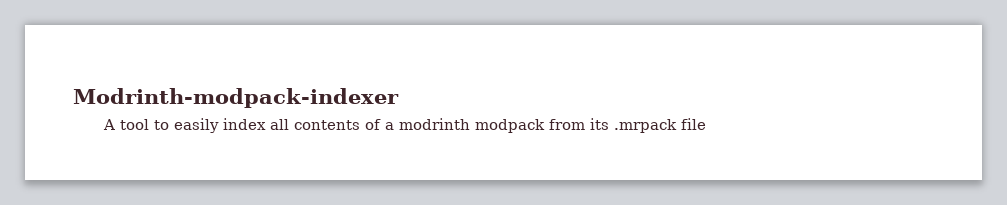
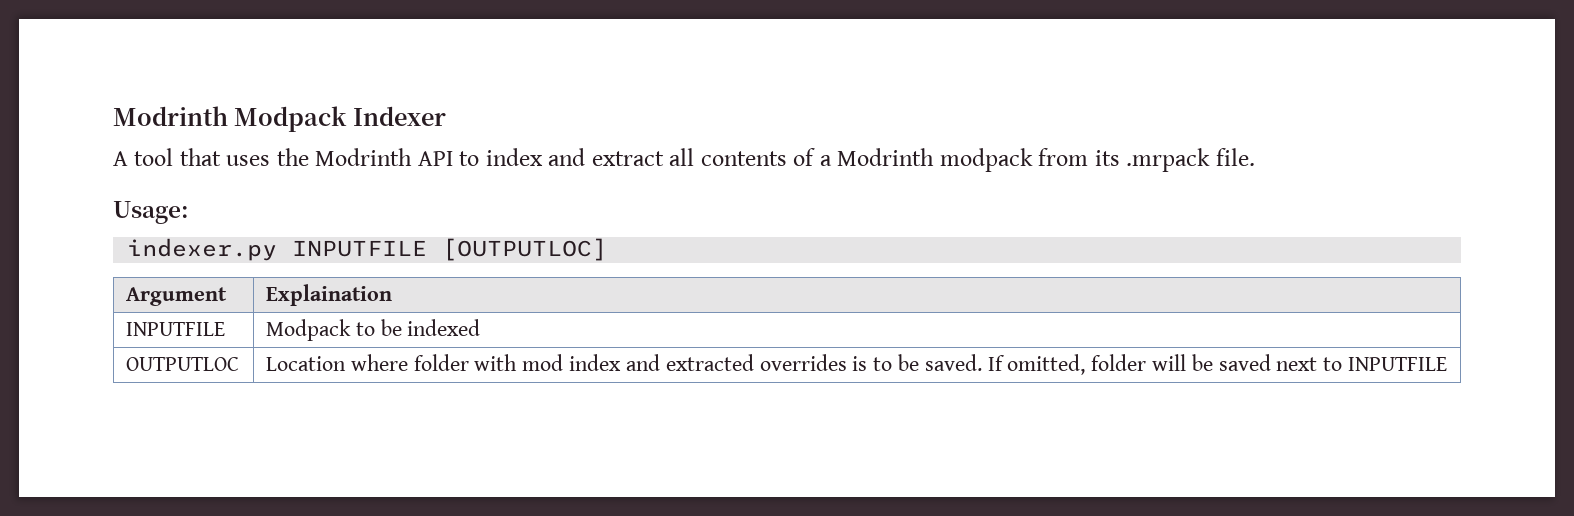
- Modrinth-modpack-indexer
+ Modrinth Modpack Indexer
- A tool to easily index all contents of a modrinth modpack from its .mrpack file
+ A tool that uses the Modrinth API to index and extract all contents of a Modrinth modpack from its .mrpack file.
+ Usage:
+ indexer.py INPUTFILE [OUTPUTLOC]
+ Argument | Explaination
+ INPUTFILE | Modpack to be indexed
+ OUTPUTLOC | Location where folder with mod index and extracted overrides is to be saved. If omitted, folder will be saved next to INPUTFILE

